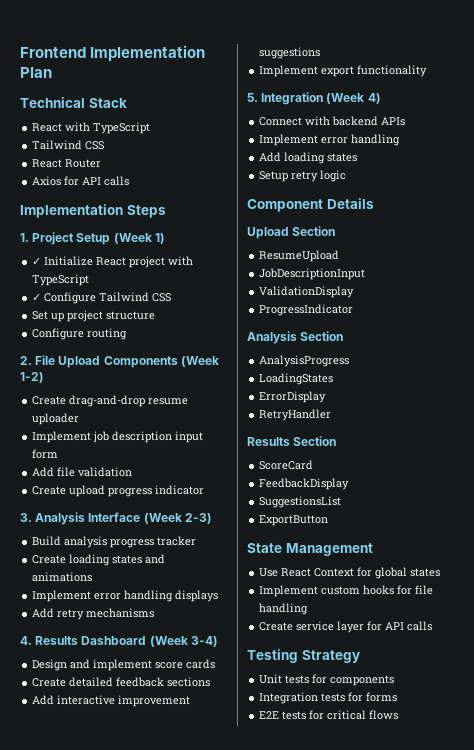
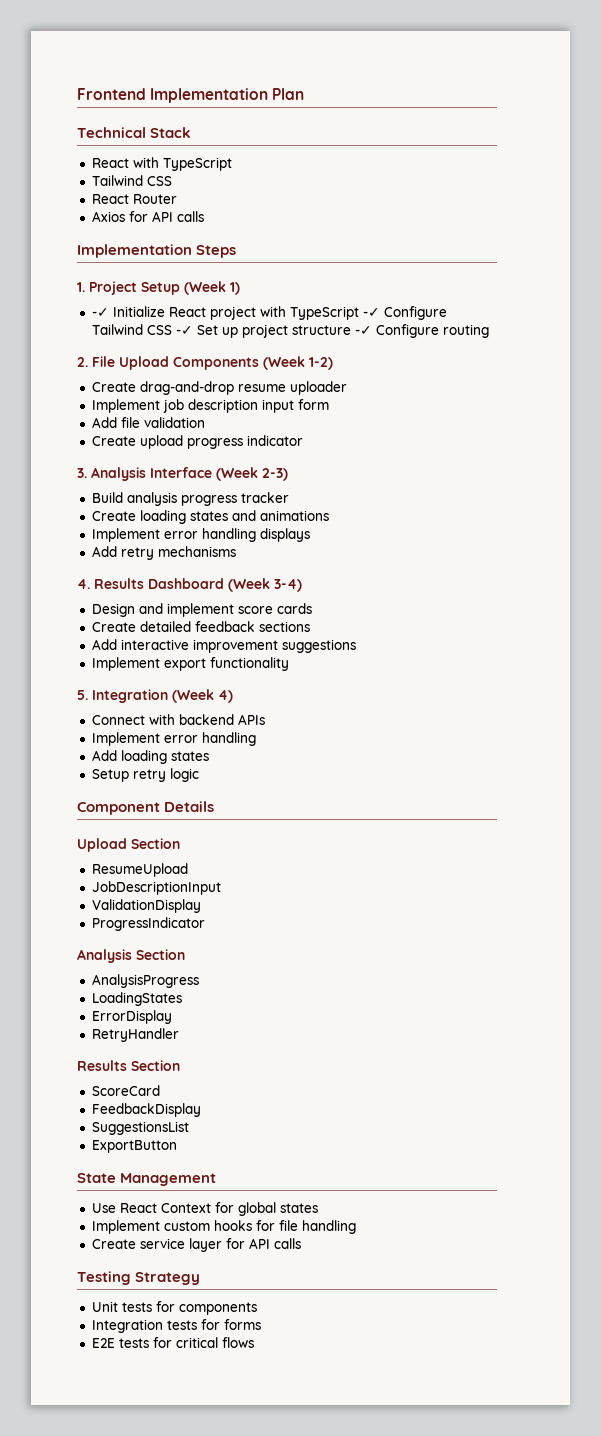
- ✓ Initialize React project with TypeScript
- ✓ Configure Tailwind CSS
- Set up project structure
- Configure routing
+ -✓ Initialize React project with TypeScript -✓ Configure Tailwind CSS -✓ Set up project structure -✓ Configure routing

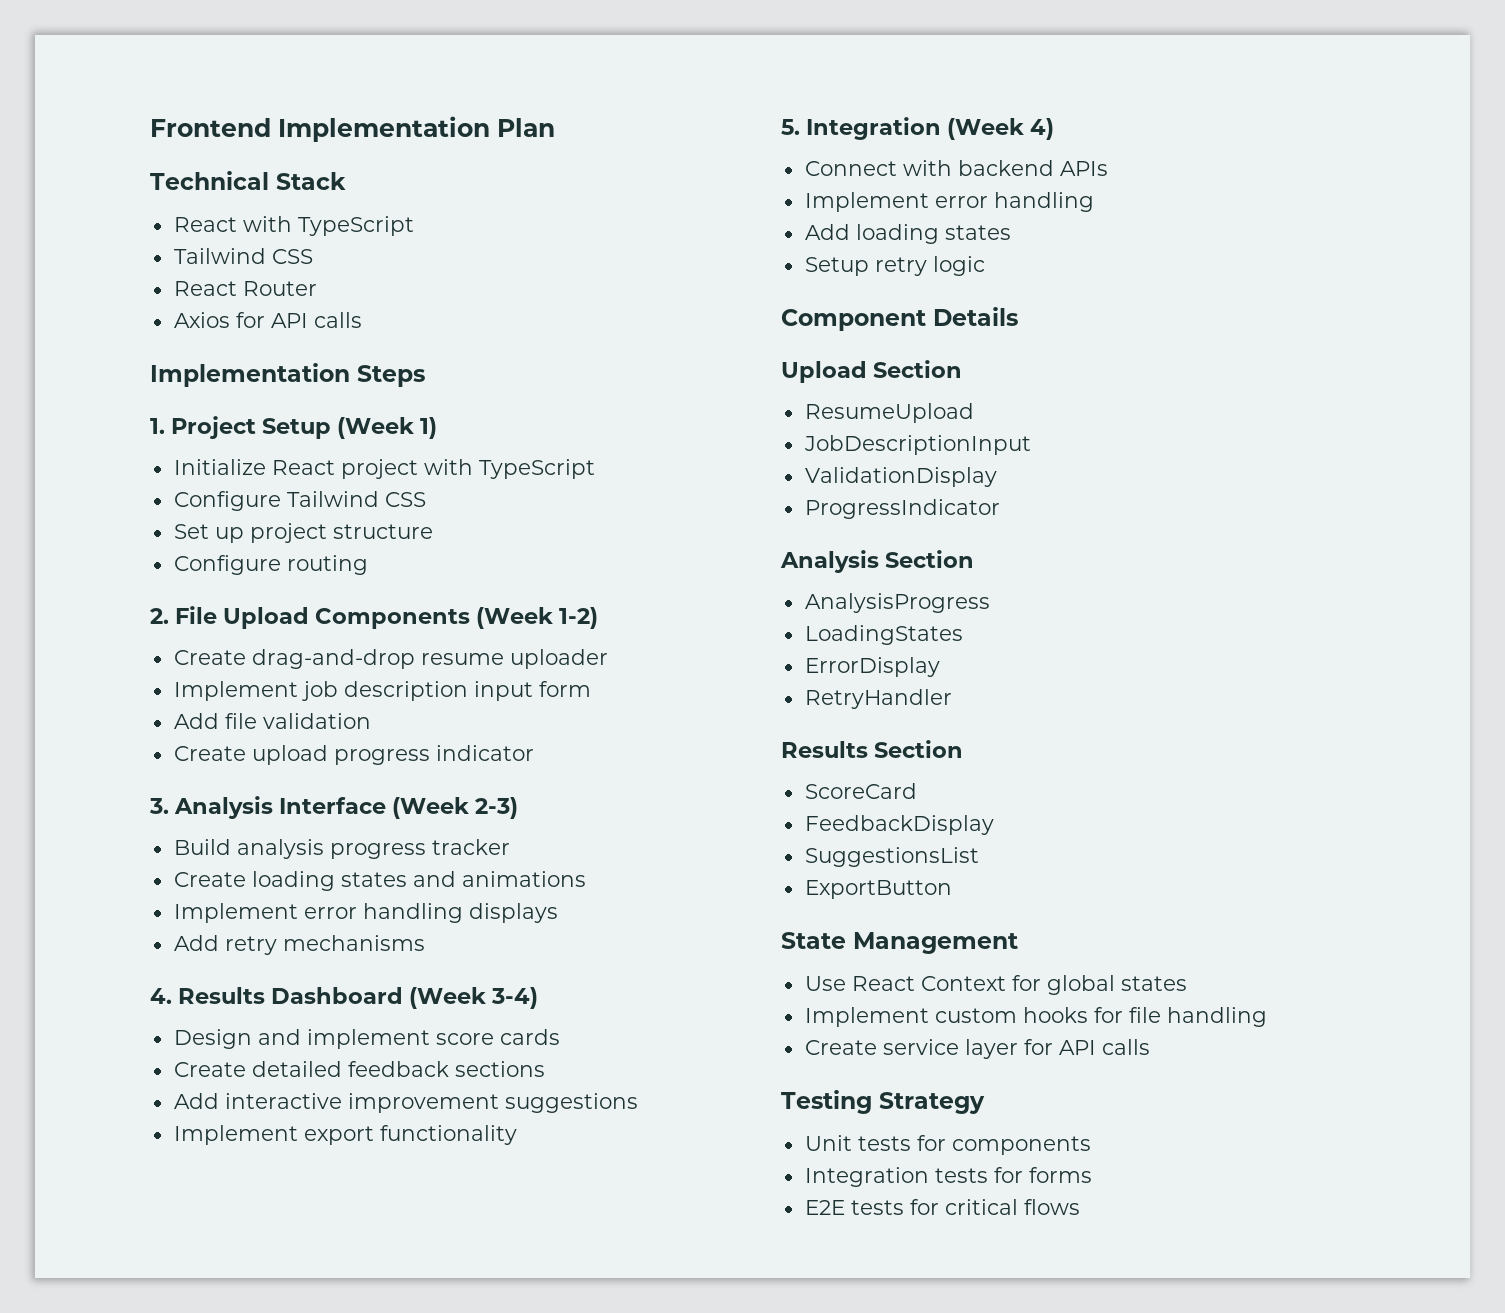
- -✓ Initialize React project with TypeScript -✓ Configure Tailwind CSS -✓ Set up project structure -✓ Configure routing
+ Initialize React project with TypeScript
+ Configure Tailwind CSS
+ Set up project structure
+ Configure routing

